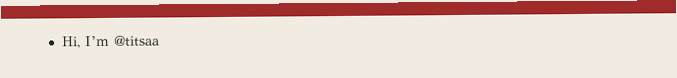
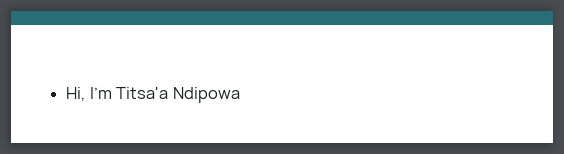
- Hi, I’m @titsaa
+ Hi, I’m Titsa'a Ndipowa

